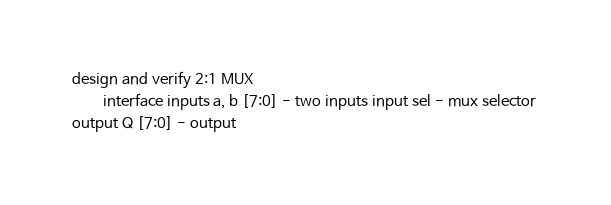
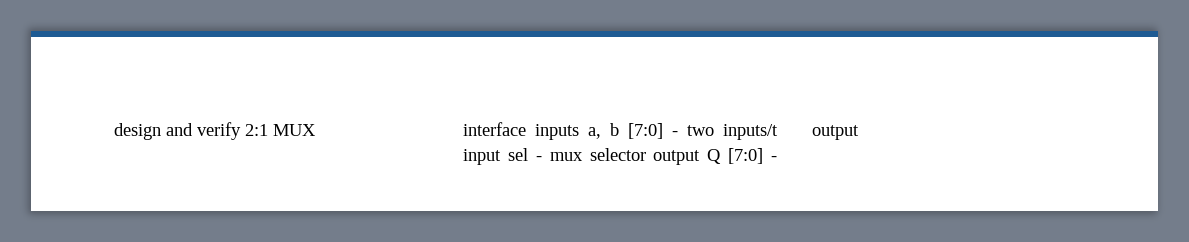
- interface inputs a, b [7:0] - two inputs input sel - mux selector output Q [7:0] - output
+ interface inputs a, b [7:0] - two inputs/t input sel - mux selector output Q [7:0] - output

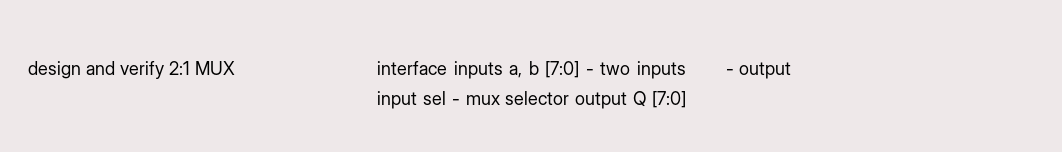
- interface inputs a, b [7:0] - two inputs/t input sel - mux selector output Q [7:0] - output
+ interface inputs a, b [7:0] - two inputs input sel - mux selector output Q [7:0] - output

